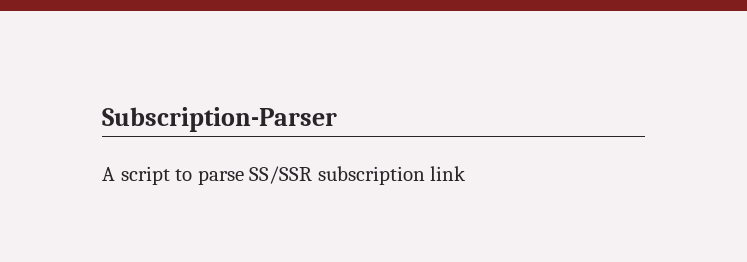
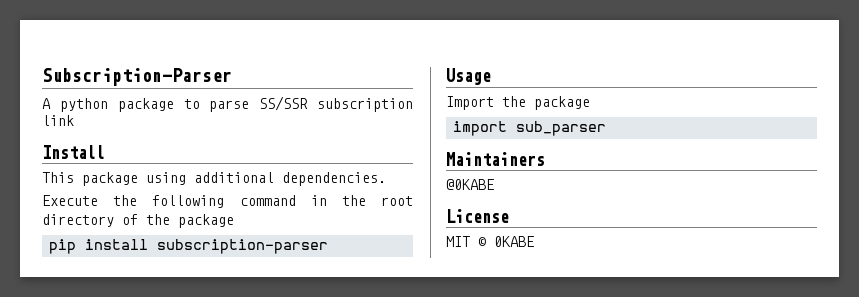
- A script to parse SS/SSR subscription link
+ A python package to parse SS/SSR subscription link
+ Install
+ This package using additional dependencies.
+ Execute the following command in the root directory of the package
+ pip install subscription-parser
+ Usage
+ Import the package
+ import sub_parser
+ Maintainers
+ @0KABE
+ License
+ MIT © 0KABE

